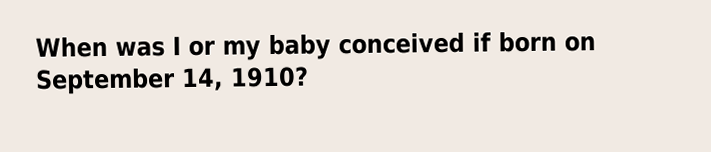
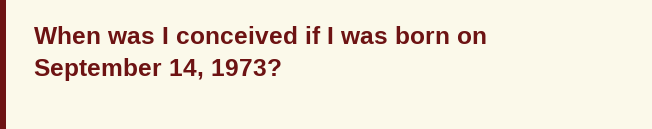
- When was I or my baby conceived if born on September 14, 1910?
+ When was I conceived if I was born on September 14, 1973?

